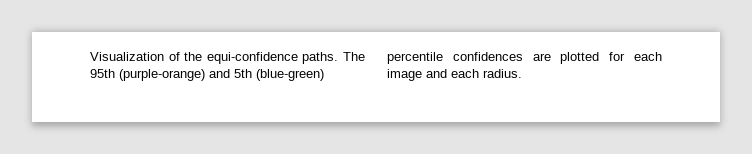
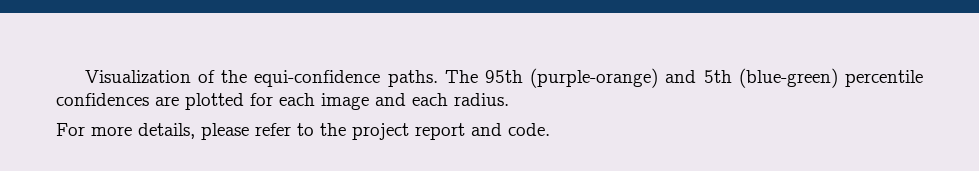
+ For more details, please refer to the project report and code.

